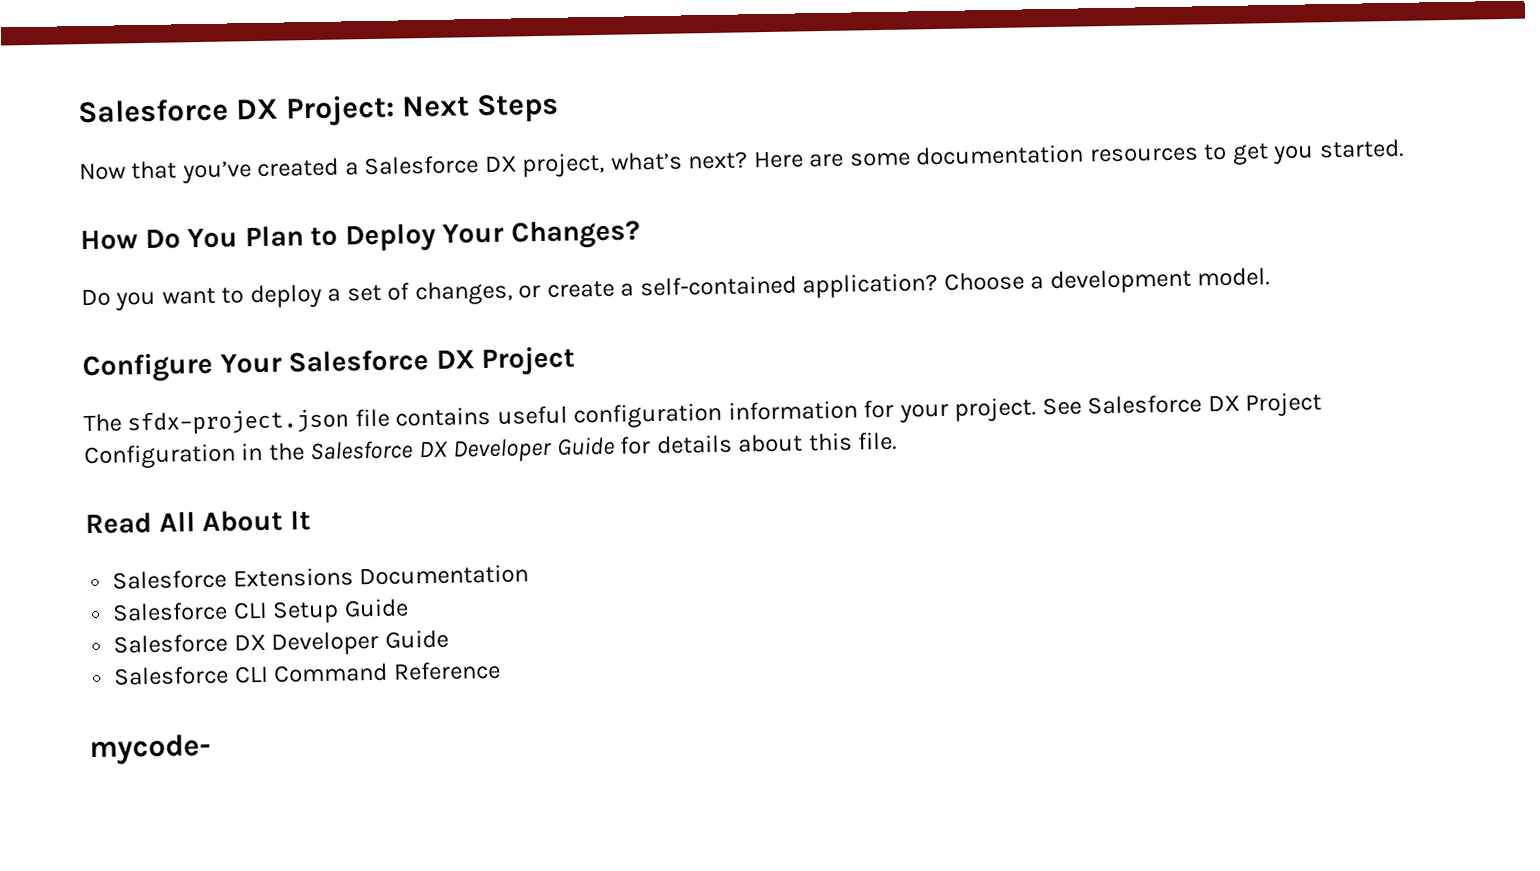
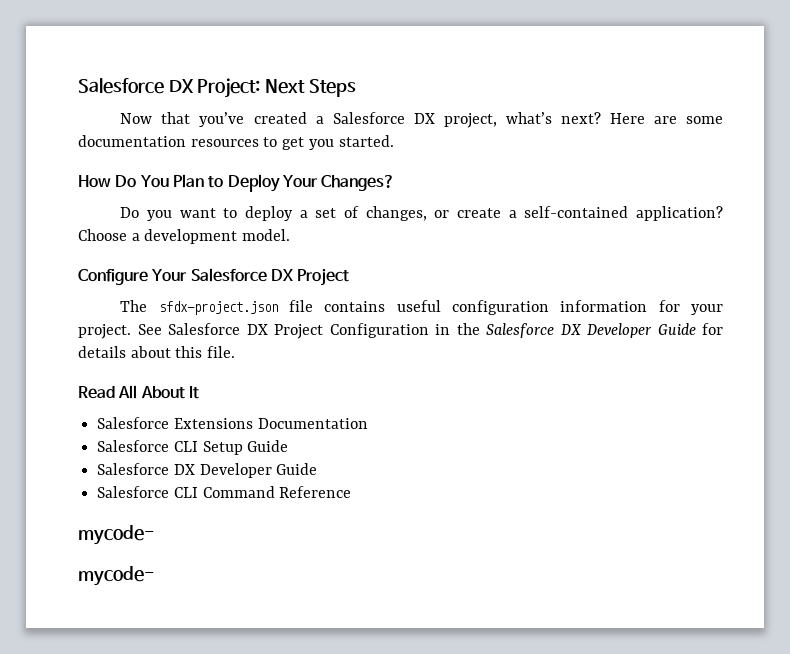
  Salesforce CLI Command Reference
+ mycode-

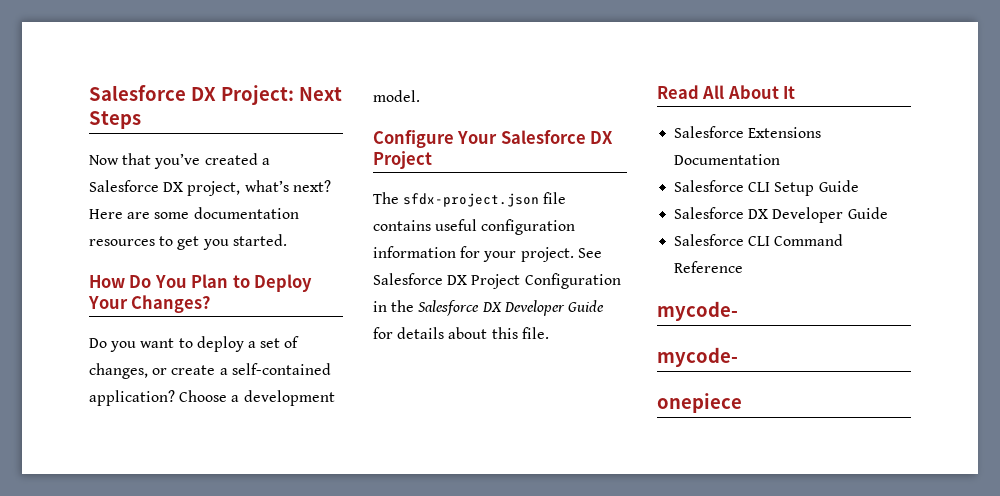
+ onepiece

